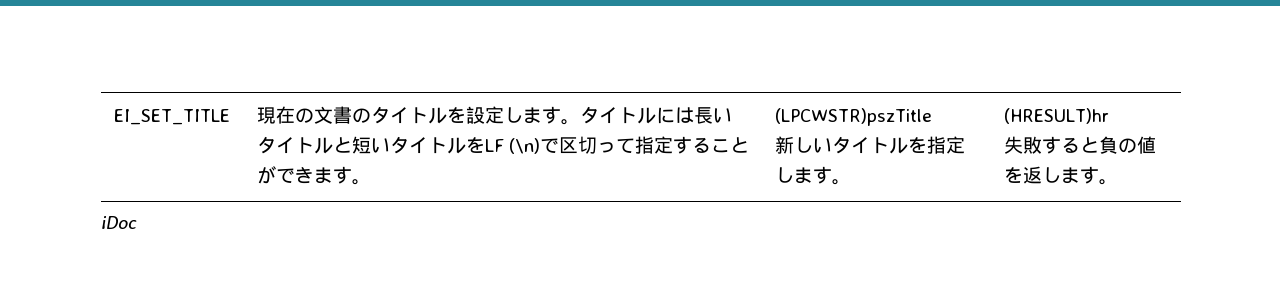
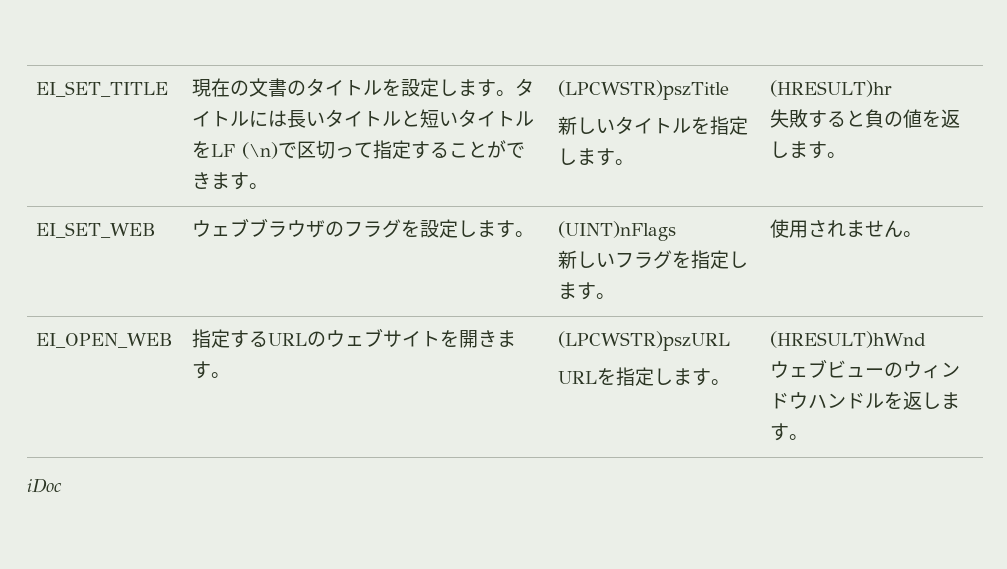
+ EI_SET_WEB | ウェブブラウザのフラグを設定します。 | (UINT)nFlags
+ 新しいフラグを指定します。 | 使用されません。
+ EI_OPEN_WEB | 指定するURLのウェブサイトを開きます。 | (LPCWSTR)pszURL
+ URLを指定します。 | (HRESULT)hWnd
+ ウェブビューのウィンドウハンドルを返します。

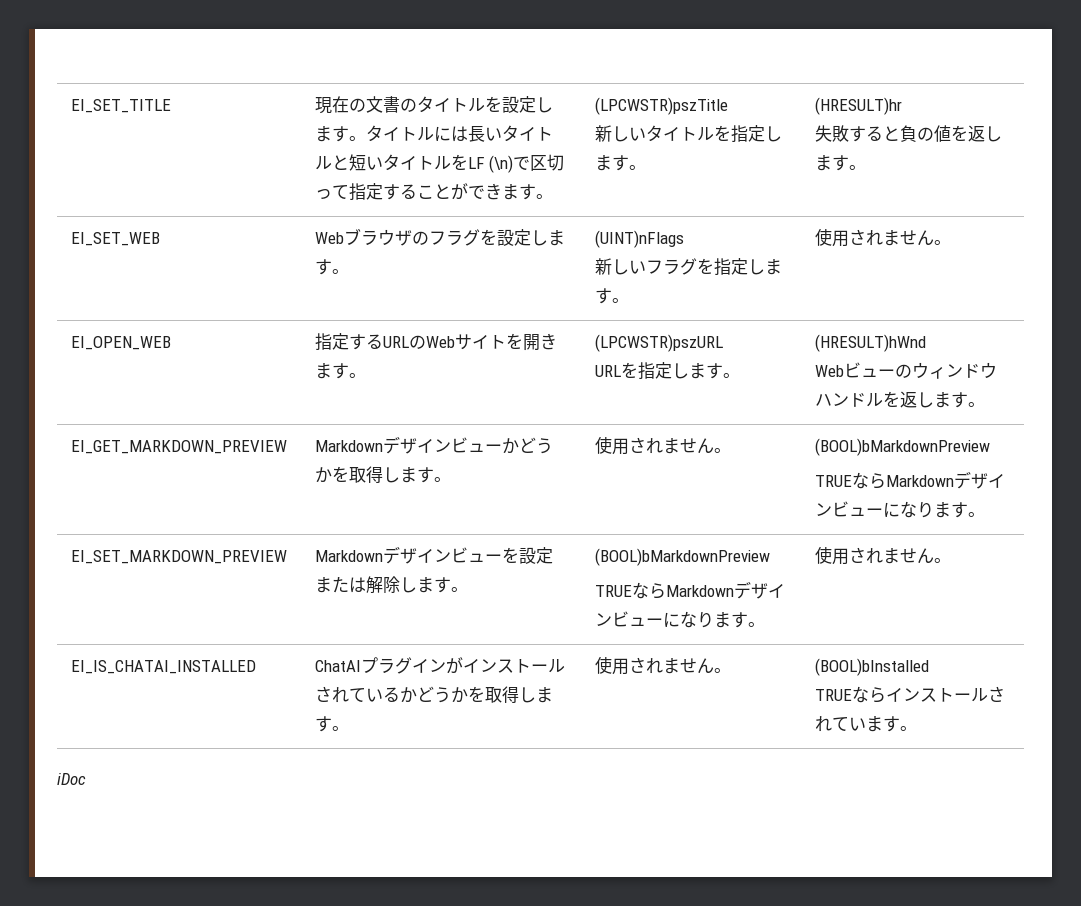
- EI_SET_WEB | ウェブブラウザのフラグを設定します。 | (UINT)nFlags
+ EI_SET_WEB | Webブラウザのフラグを設定します。 | (UINT)nFlags
- EI_OPEN_WEB | 指定するURLのウェブサイトを開きます。 | (LPCWSTR)pszURL
+ EI_OPEN_WEB | 指定するURLのWebサイトを開きます。 | (LPCWSTR)pszURL
  URLを指定します。 | (HRESULT)hWnd
- ウェブビューのウィンドウハンドルを返します。
+ Webビューのウィンドウハンドルを返します。
+ EI_GET_MARKDOWN_PREVIEW | Markdownデザインビューかどうかを取得します。 | 使用されません。 | (BOOL)bMarkdownPreview
+ TRUEならMarkdownデザインビューになります。
+ EI_SET_MARKDOWN_PREVIEW | Markdownデザインビューを設定または解除します。 | (BOOL)bMarkdownPreview
+ TRUEならMarkdownデザインビューになります。 | 使用されません。
+ EI_IS_CHATAI_INSTALLED | ChatAIプラグインがインストールされているかどうかを取得します。 | 使用されません。 | (BOOL)bInstalled
+ TRUEならインストールされています。

